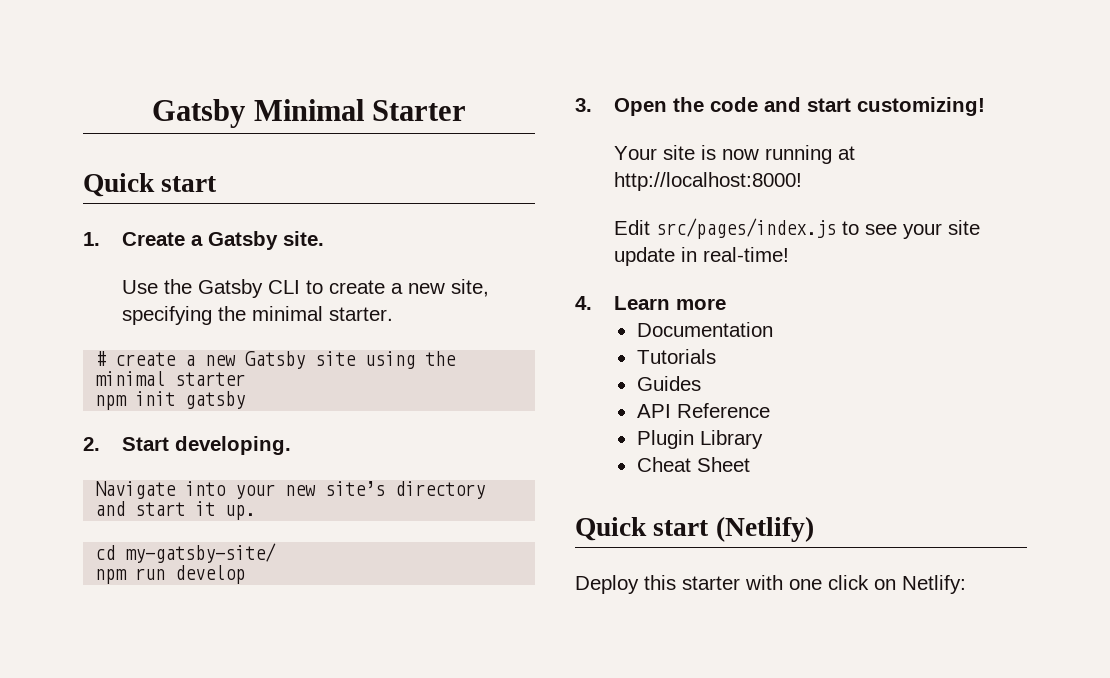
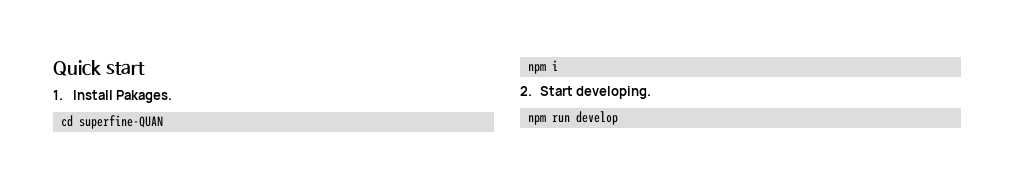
- Gatsby Minimal Starter
- 1. Create a Gatsby site.
- Use the Gatsby CLI to create a new site, specifying the minimal starter.
- # create a new Gatsby site using the minimal starter
- npm init gatsby
+ 1. Install Pakages.
+ cd superfine-QUAN
+ npm i
- Navigate into your new site’s directory and start it up.
- cd my-gatsby-site/
  npm run develop
- 3. Open the code and start customizing!
- Your site is now running at http://localhost:8000!
- Edit src/pages/index.js to see your site update in real-time!
- 4. Learn more
- Documentation
- Tutorials
- Guides
- API Reference
- Plugin Library
- Cheat Sheet
- Quick start (Netlify)
- Deploy this starter with one click on Netlify:

